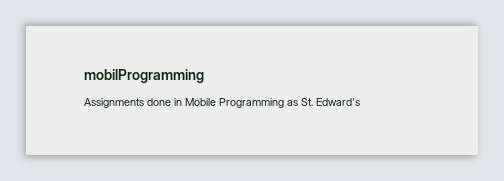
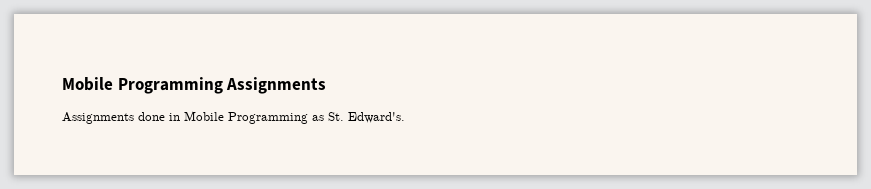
- mobilProgramming
+ Mobile Programming Assignments
- Assignments done in Mobile Programming as St. Edward's
+ Assignments done in Mobile Programming as St. Edward's.

